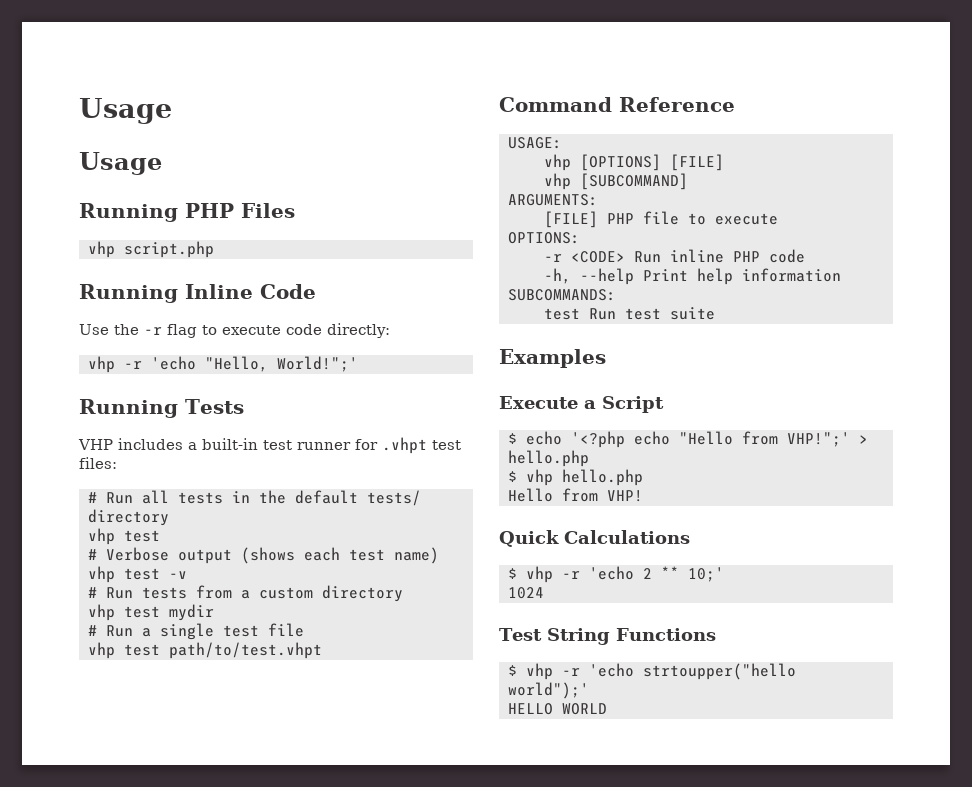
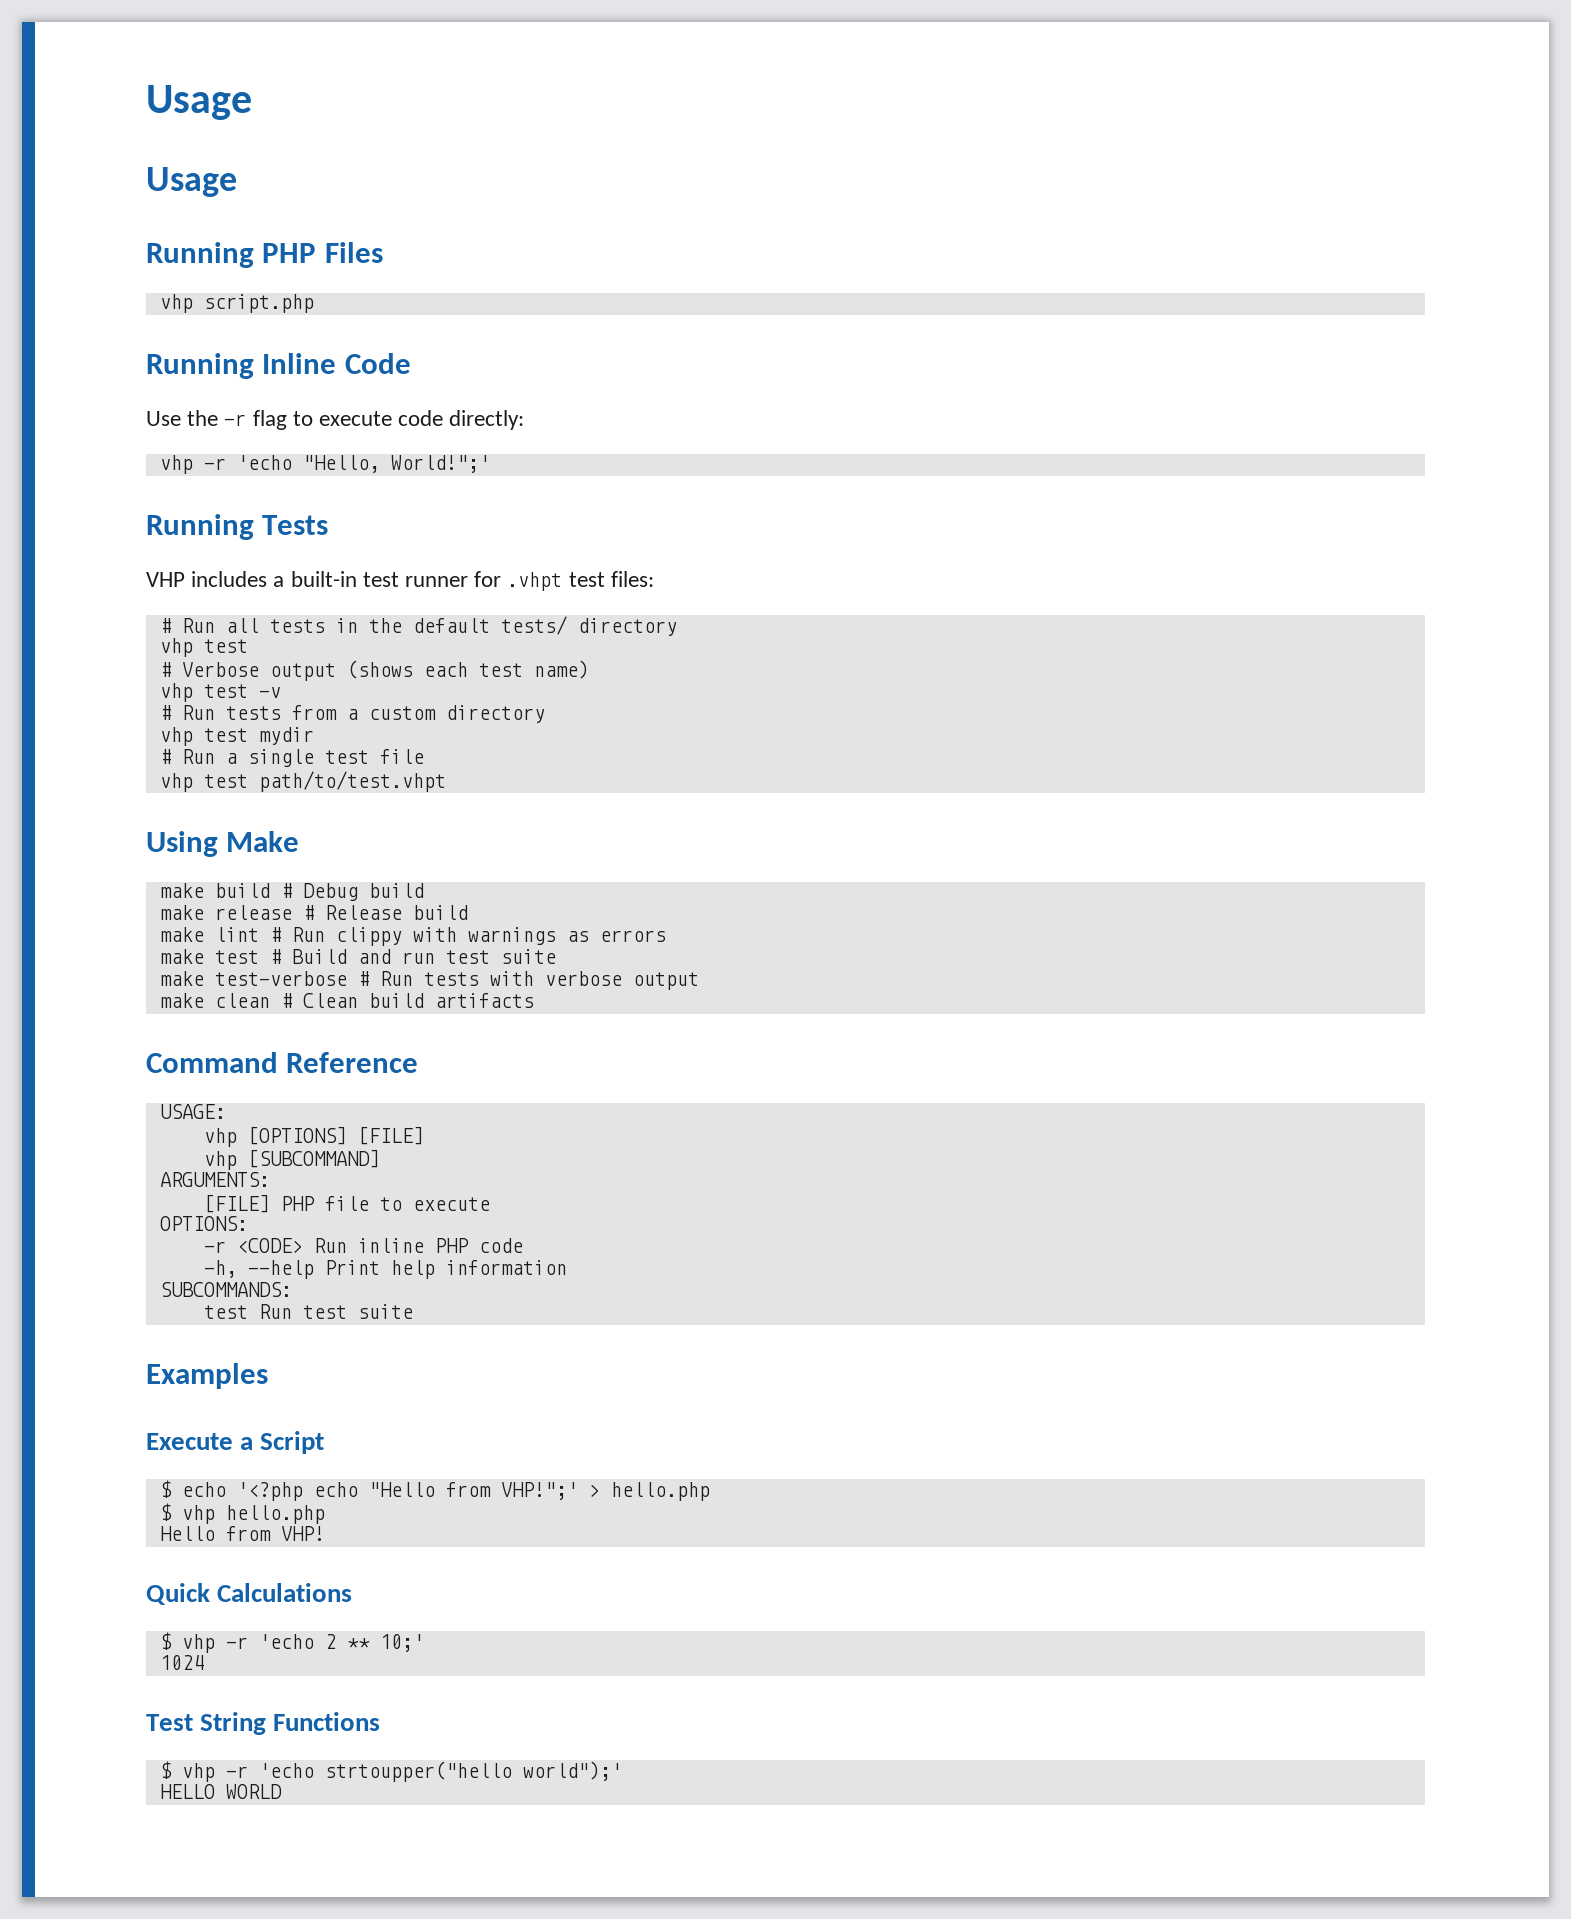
+ Using Make
+ make build # Debug build
+ make release # Release build
+ make lint # Run clippy with warnings as errors
+ make test # Build and run test suite
+ make test-verbose # Run tests with verbose output
+ make clean # Clean build artifacts

